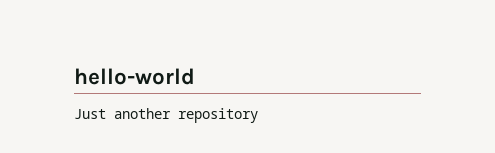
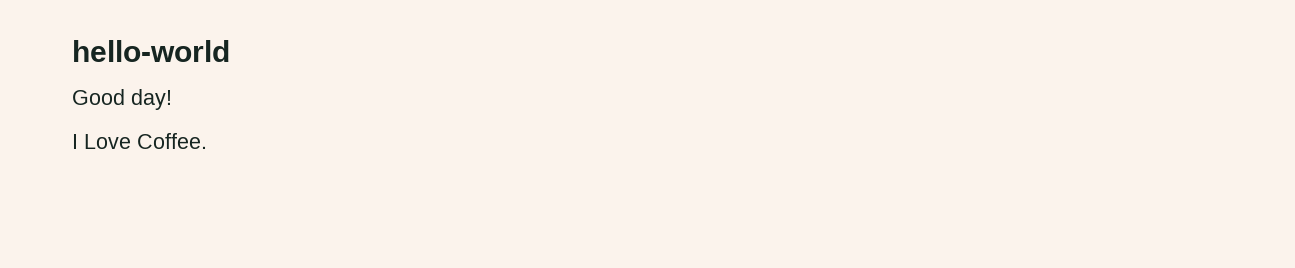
- Just another repository
+ Good day!
+ I Love Coffee.

